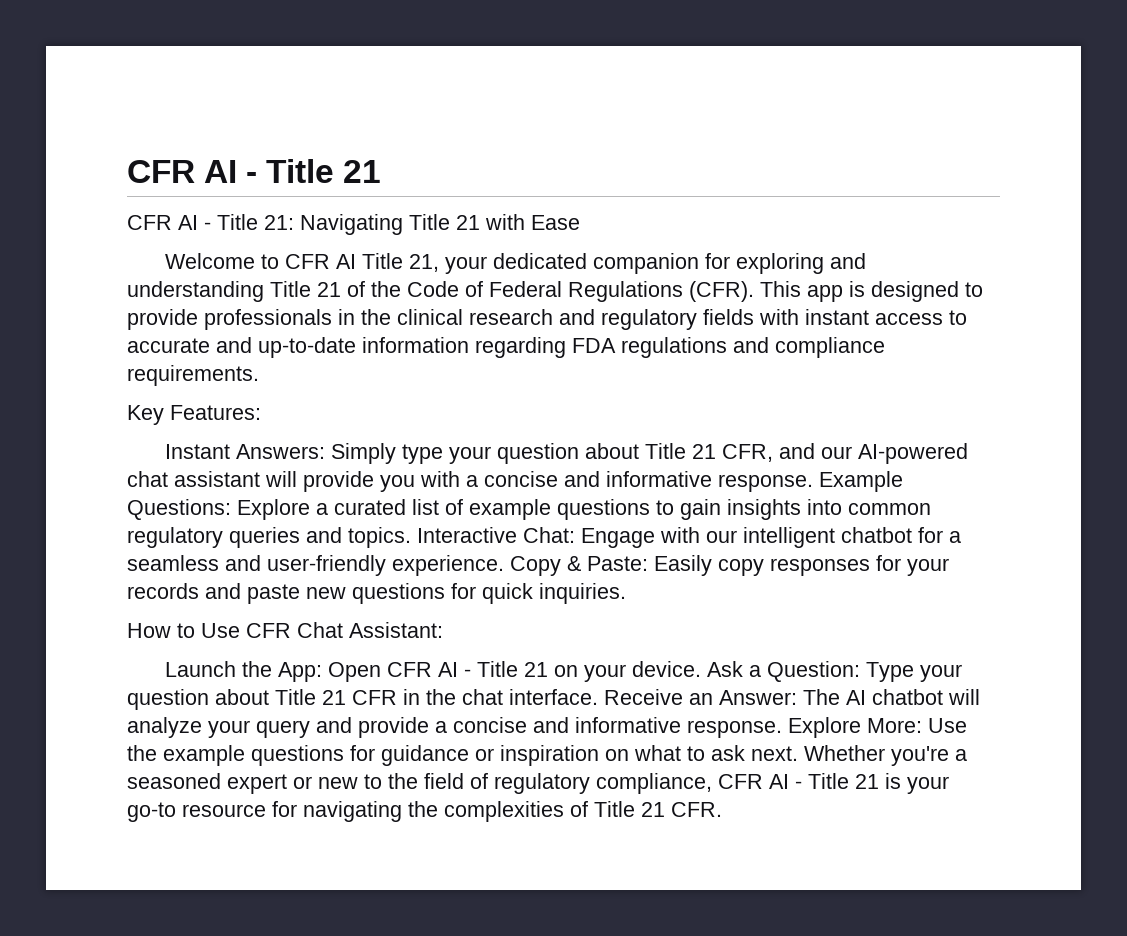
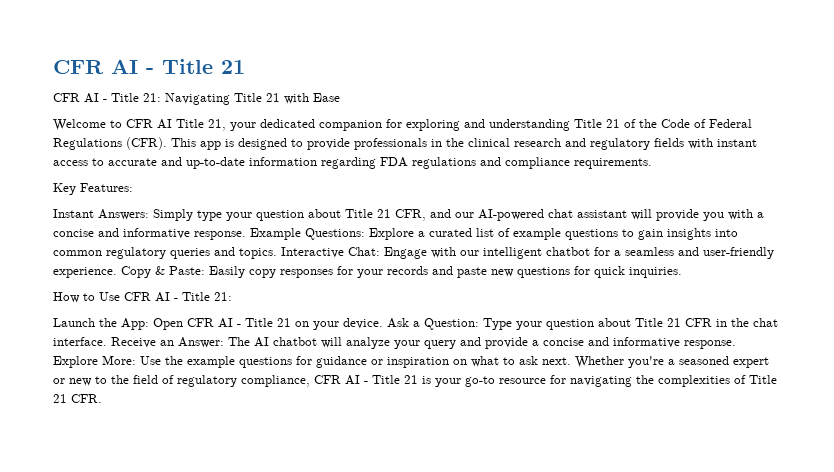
- How to Use CFR Chat Assistant:
+ How to Use CFR AI - Title 21:

